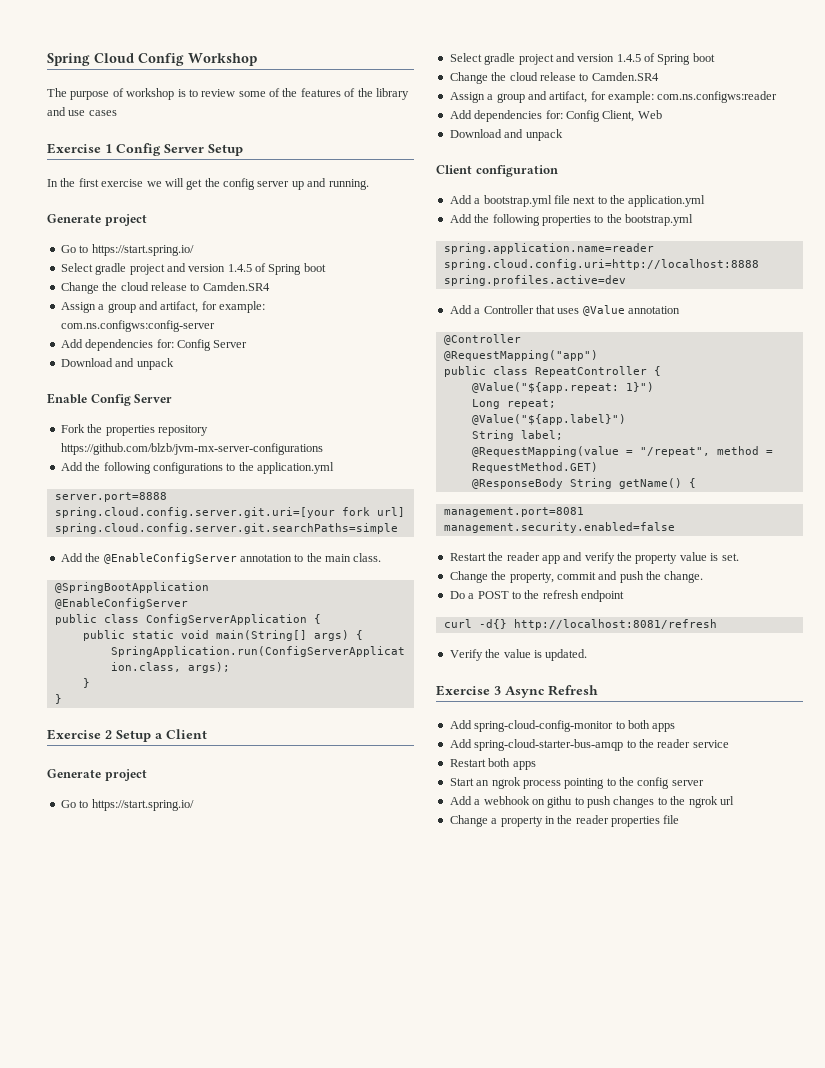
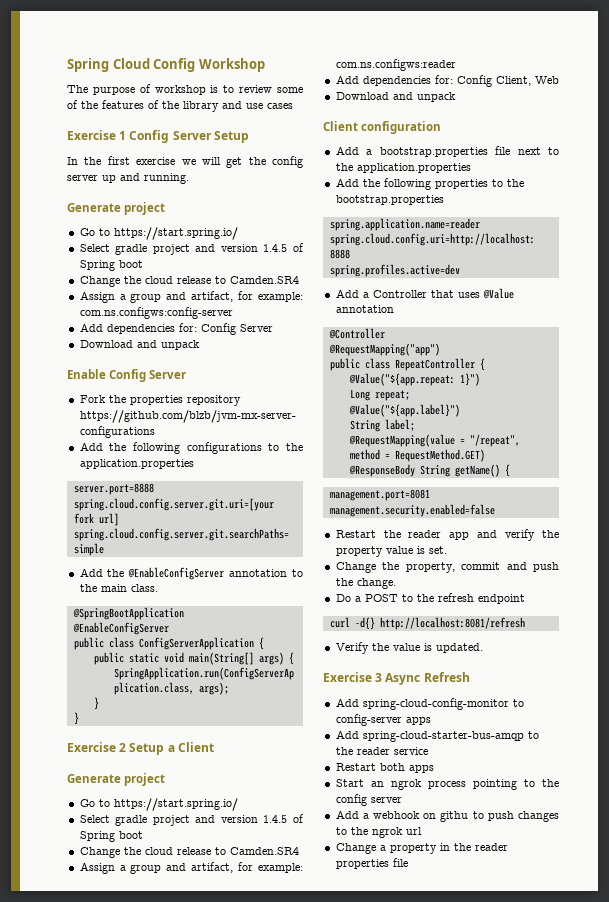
- Add the following configurations to the application.yml
+ Add the following configurations to the application.properties
- Add a bootstrap.yml file next to the application.yml
+ Add a bootstrap.properties file next to the application.properties
- Add the following properties to the bootstrap.yml
+ Add the following properties to the bootstrap.properties
- Add spring-cloud-config-monitor to both apps
+ Add spring-cloud-config-monitor to config-server apps

